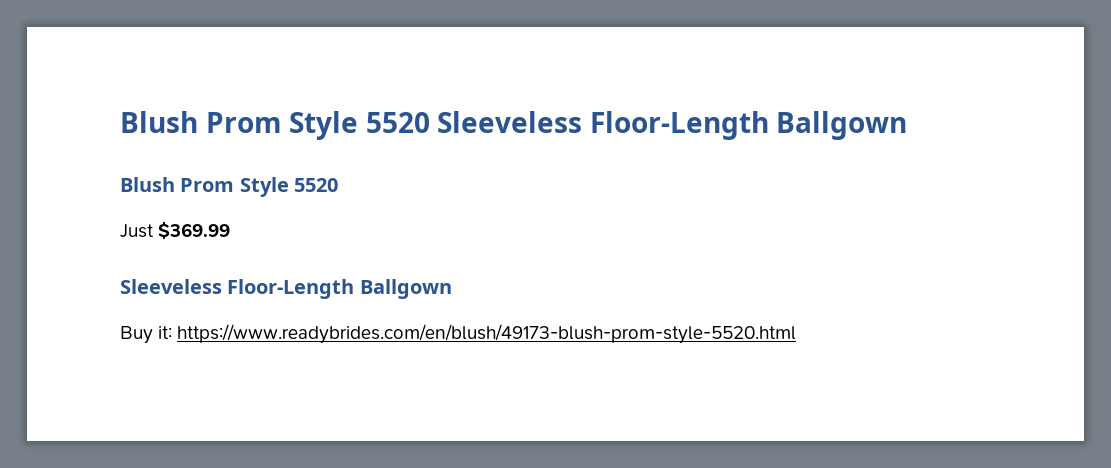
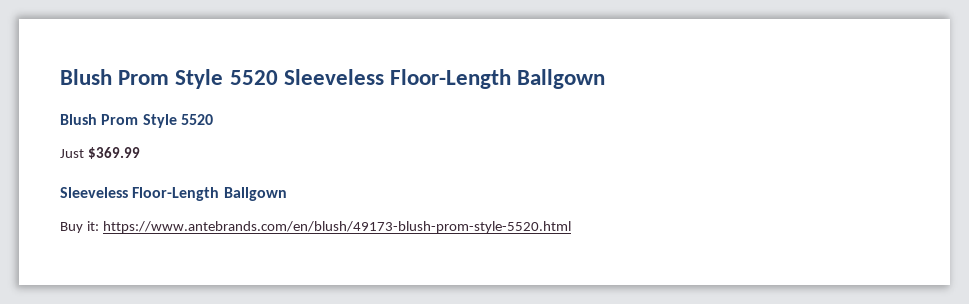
- Buy it: https://www.readybrides.com/en/blush/49173-blush-prom-style-5520.html
+ Buy it: https://www.antebrands.com/en/blush/49173-blush-prom-style-5520.html

